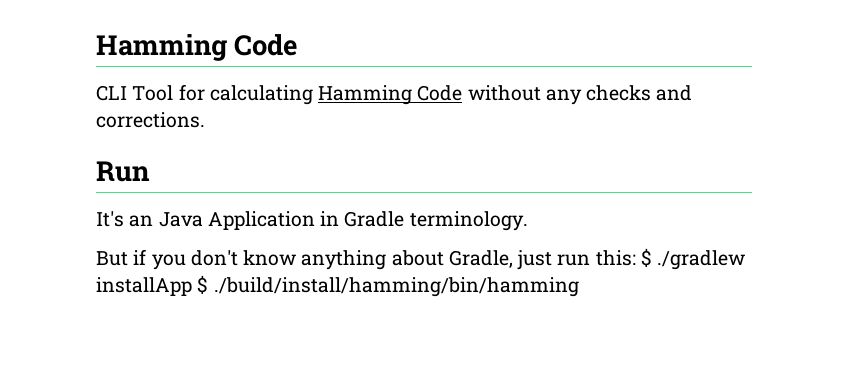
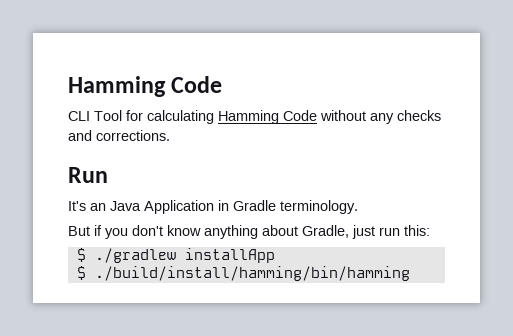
- But if you don't know anything about Gradle, just run this: $ ./gradlew installApp $ ./build/install/hamming/bin/hamming
+ But if you don't know anything about Gradle, just run this:
+ $ ./gradlew installApp
+ $ ./build/install/hamming/bin/hamming

